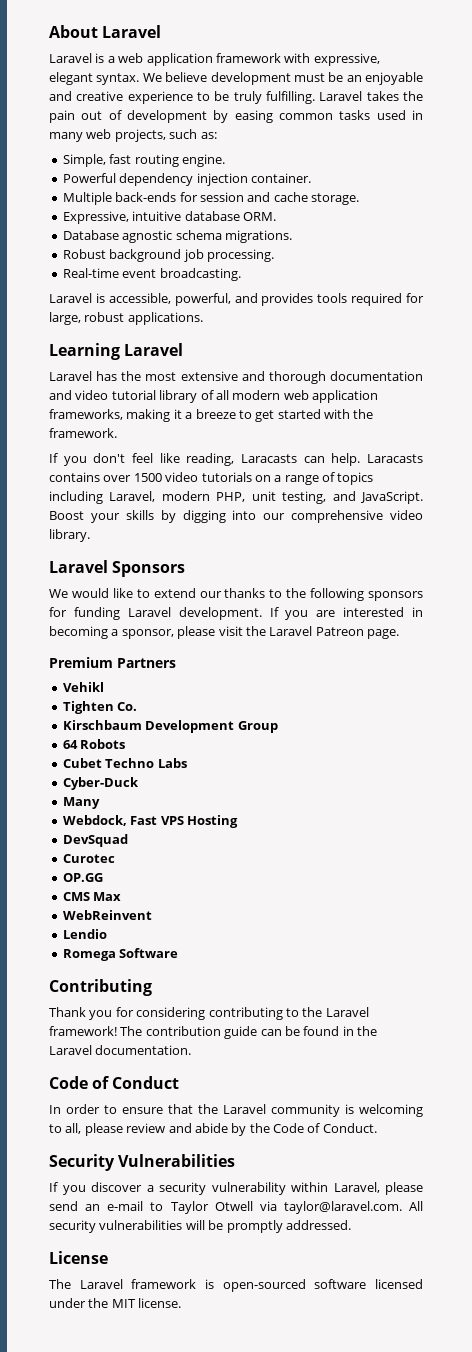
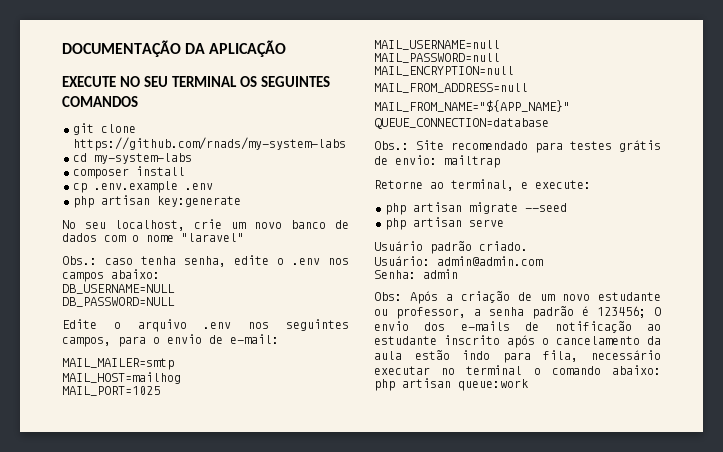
- About Laravel
- Laravel is a web application framework with expressive, elegant syntax. We believe development must be an enjoyable and creative experience to be truly fulfilling. Laravel takes the pain out of development by easing common tasks used in many web projects, such as:
- Simple, fast routing engine.
- Powerful dependency injection container.
- Multiple back-ends for session and cache storage.
- Expressive, intuitive database ORM.
- Database agnostic schema migrations.
- Robust background job processing.
- Real-time event broadcasting.
- Laravel is accessible, powerful, and provides tools required for large, robust applications.
- Learning Laravel
- Laravel has the most extensive and thorough documentation and video tutorial library of all modern web application frameworks, making it a breeze to get started with the framework.
- If you don't feel like reading, Laracasts can help. Laracasts contains over 1500 video tutorials on a range of topics including Laravel, modern PHP, unit testing, and JavaScript. Boost your skills by digging into our comprehensive video library.
- Laravel Sponsors
- We would like to extend our thanks to the following sponsors for funding Laravel development. If you are interested in becoming a sponsor, please visit the Laravel Patreon page.
- Premium Partners
- Vehikl
- Tighten Co.
- Kirschbaum Development Group
- 64 Robots
- Cubet Techno Labs
- Cyber-Duck
- Many
- Webdock, Fast VPS Hosting
- DevSquad
- Curotec
- OP.GG
- CMS Max
- WebReinvent
- Lendio
- Romega Software
- Contributing
- Thank you for considering contributing to the Laravel framework! The contribution guide can be found in the Laravel documentation.
- Code of Conduct
- In order to ensure that the Laravel community is welcoming to all, please review and abide by the Code of Conduct.
- Security Vulnerabilities
- If you discover a security vulnerability within Laravel, please send an e-mail to Taylor Otwell via taylor@laravel.com. All security vulnerabilities will be promptly addressed.
- License
- The Laravel framework is open-sourced software licensed under the MIT license.
+ DOCUMENTAÇÃO DA APLICAÇÃO
+ EXECUTE NO SEU TERMINAL OS SEGUINTES COMANDOS
+ git clone https://github.com/rnads/my-system-labs
+ cd my-system-labs
+ composer install
+ cp .env.example .env
+ php artisan key:generate
+ No seu localhost, crie um novo banco de dados com o nome "laravel"
+ Obs.: caso tenha senha, edite o .env nos campos abaixo:
+ DB_USERNAME=NULL
+ DB_PASSWORD=NULL
+ Edite o arquivo .env nos seguintes campos, para o envio de e-mail:
+ MAIL_MAILER=smtp
+ MAIL_HOST=mailhog
+ MAIL_PORT=1025
+ MAIL_USERNAME=null
+ MAIL_PASSWORD=null
+ MAIL_ENCRYPTION=null
+ MAIL_FROM_ADDRESS=null
+ MAIL_FROM_NAME="${APP_NAME}"
+ QUEUE_CONNECTION=database
+ Obs.: Site recomendado para testes grátis de envio: mailtrap
+ Retorne ao terminal, e execute:
+ php artisan migrate --seed
+ php artisan serve
+ Usuário padrão criado.
+ Usuário: admin@admin.com
+ Senha: admin
+ Obs: Após a criação de um novo estudante ou professor, a senha padrão é 123456; O envio dos e-mails de notificação ao estudante inscrito após o cancelamento da aula estão indo para fila, necessário executar no terminal o comando abaixo: php artisan queue:work

